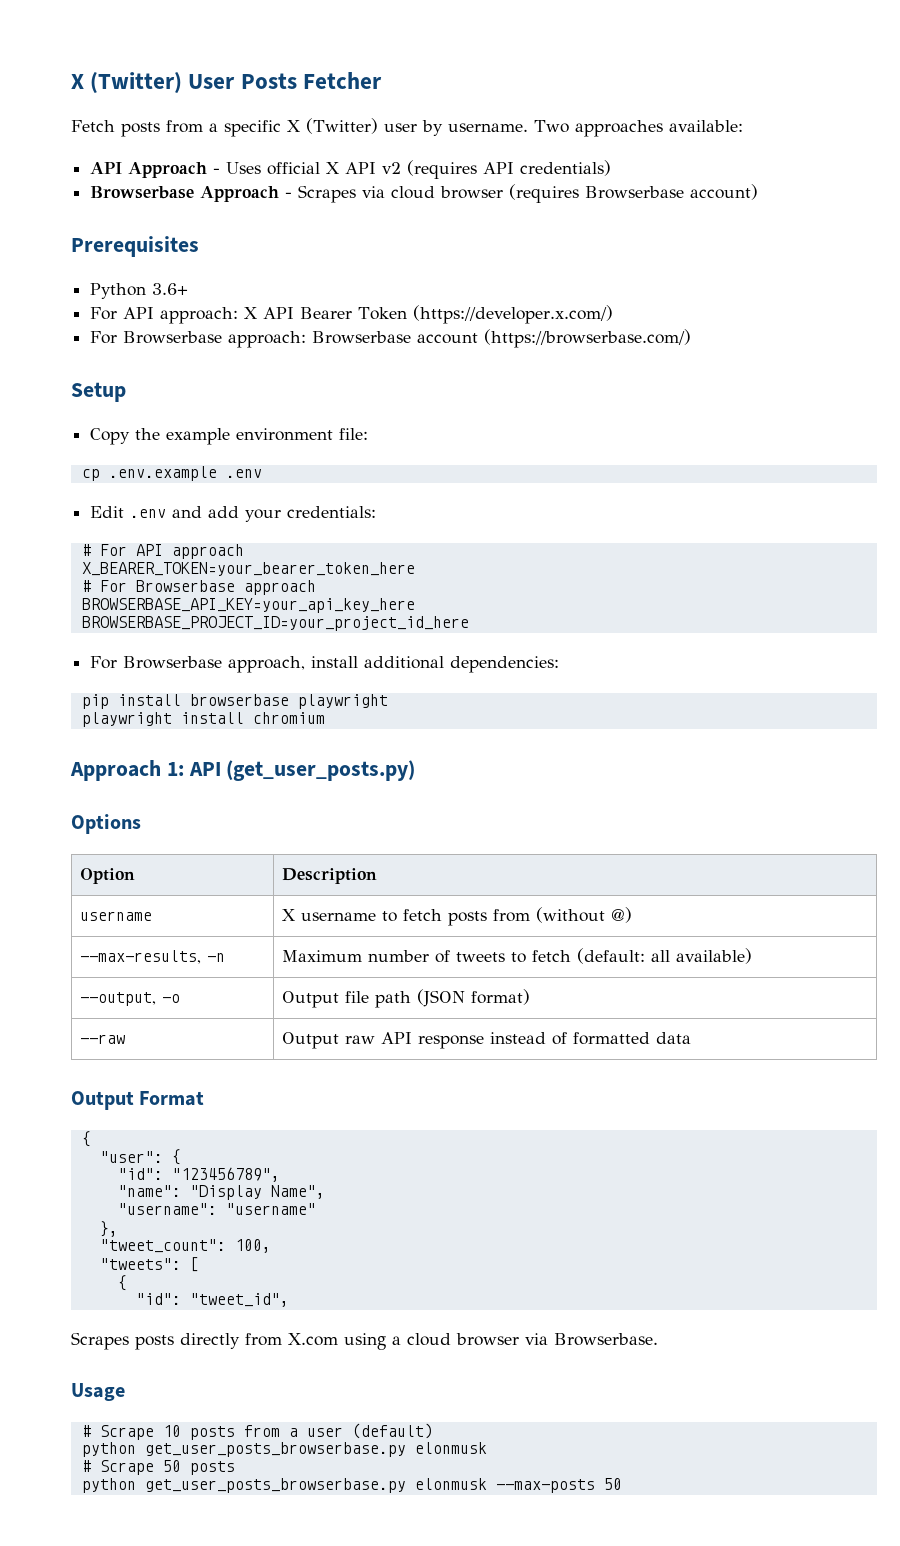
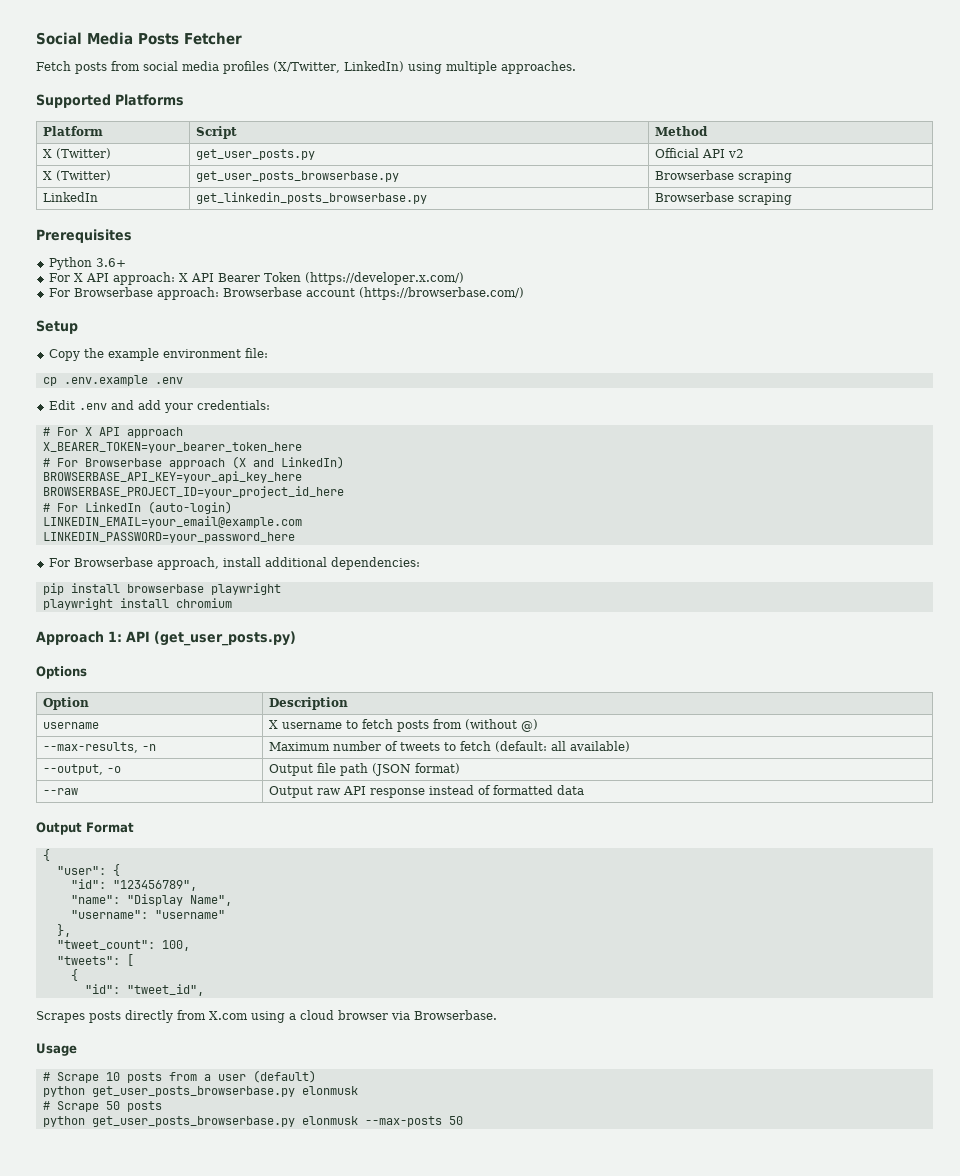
- X (Twitter) User Posts Fetcher
+ Social Media Posts Fetcher
- Fetch posts from a specific X (Twitter) user by username. Two approaches available:
- API Approach - Uses official X API v2 (requires API credentials)
- Browserbase Approach - Scrapes via cloud browser (requires Browserbase account)
+ Fetch posts from social media profiles (X/Twitter, LinkedIn) using multiple approaches.
+ Supported Platforms
+ Platform | Script | Method
+ X (Twitter) | get_user_posts.py | Official API v2
+ X (Twitter) | get_user_posts_browserbase.py | Browserbase scraping
+ LinkedIn | get_linkedin_posts_browserbase.py | Browserbase scraping
- For API approach: X API Bearer Token (https://developer.x.com/)
+ For X API approach: X API Bearer Token (https://developer.x.com/)
- # For API approach
+ # For X API approach
- # For Browserbase approach
+ # For Browserbase approach (X and LinkedIn)
+ # For LinkedIn (auto-login)
+ LINKEDIN_EMAIL=your_email@example.com
+ LINKEDIN_PASSWORD=your_password_here

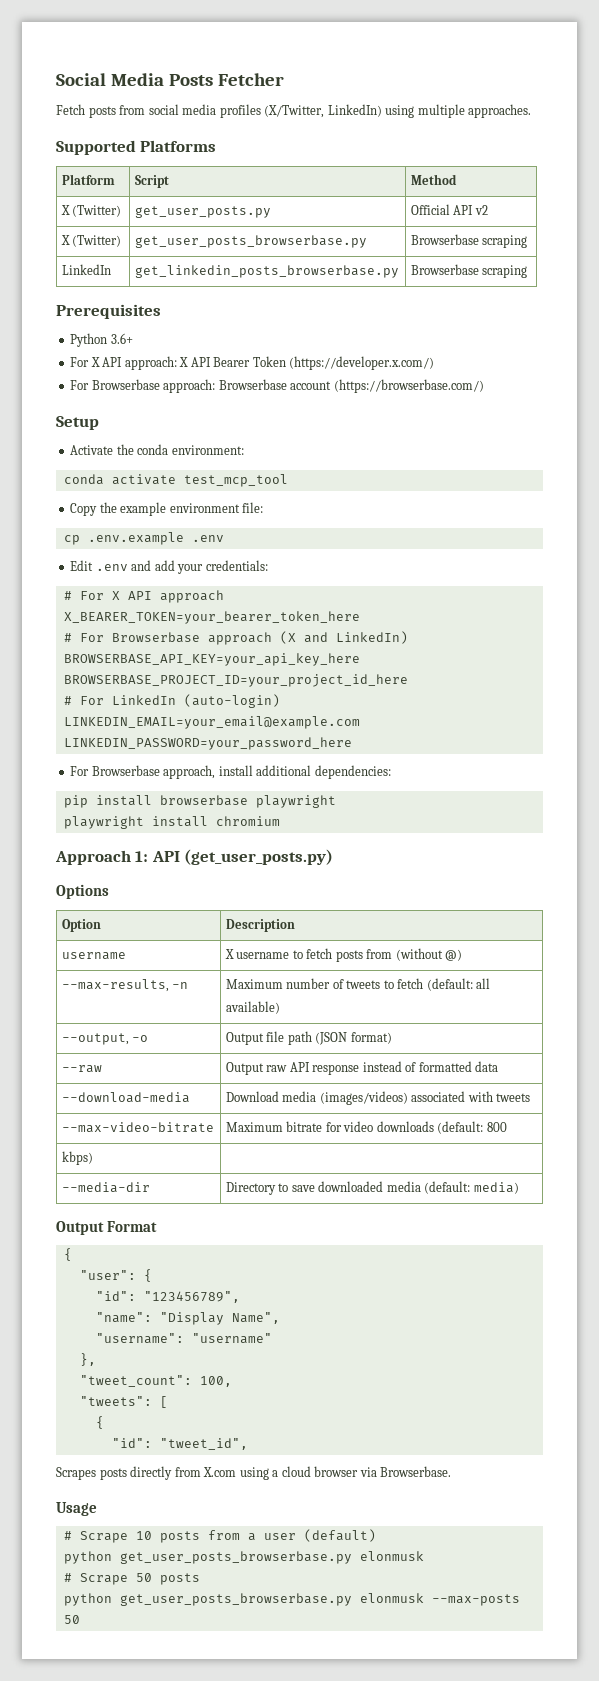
+ Activate the conda environment:
+ conda activate test_mcp_tool
+ --download-media | Download media (images/videos) associated with tweets
+ --max-video-bitrate | Maximum bitrate for video downloads (default: 800
+ kbps) |
+ --media-dir | Directory to save downloaded media (default: media)

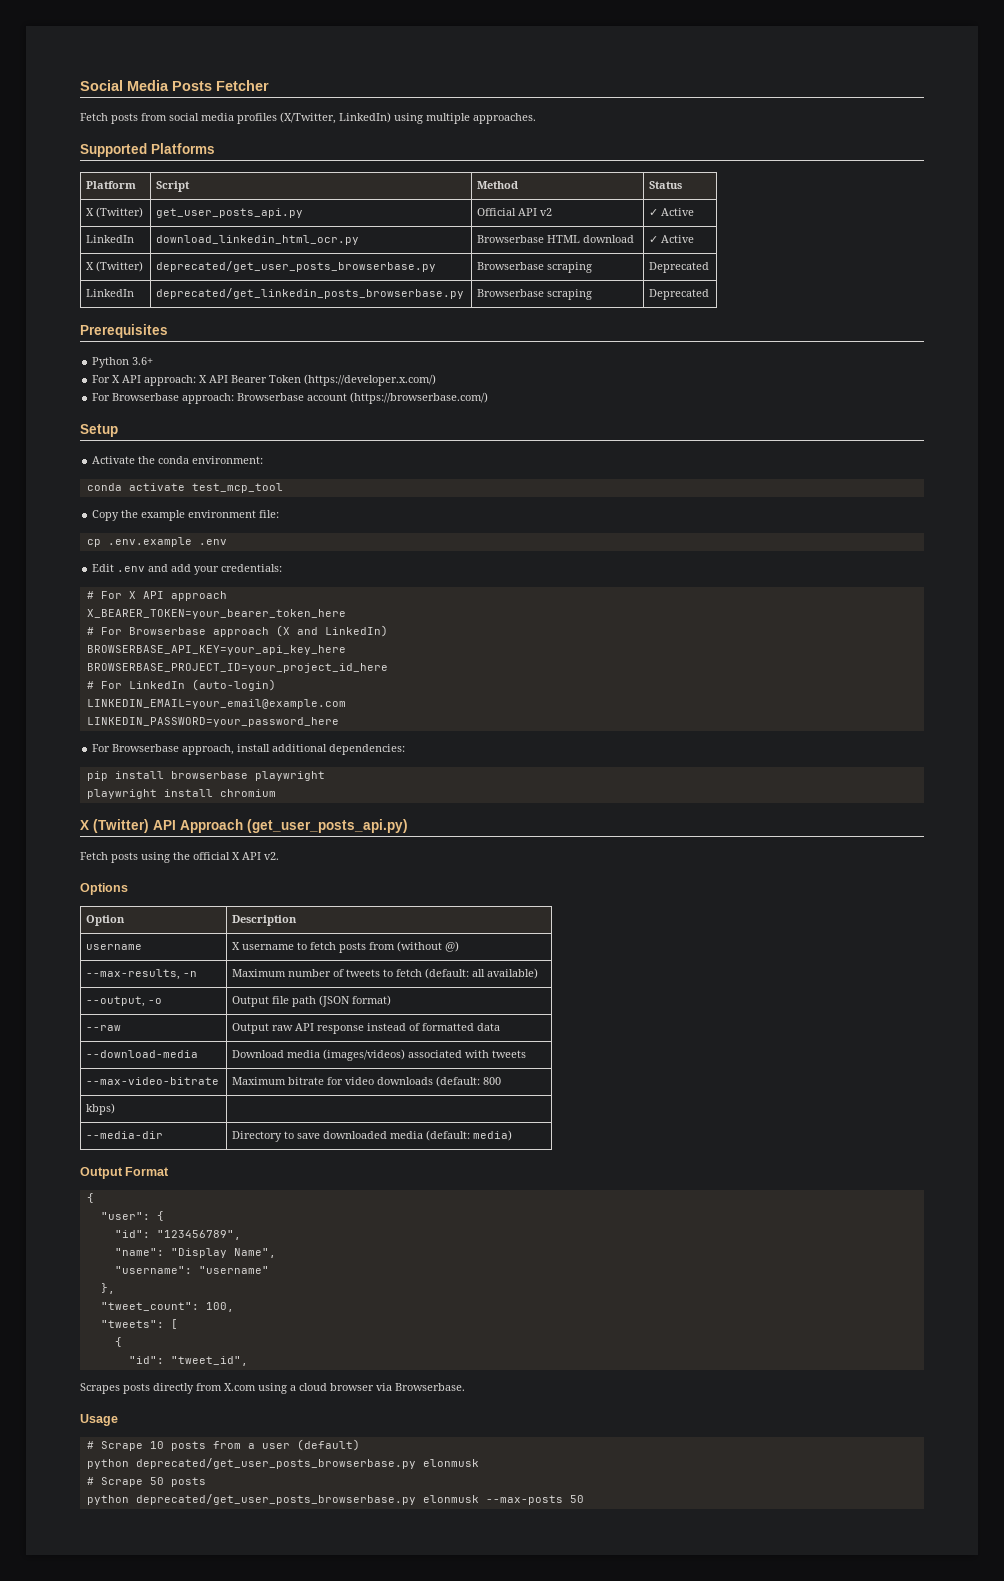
- Platform | Script | Method
- X (Twitter) | get_user_posts.py | Official API v2
- X (Twitter) | get_user_posts_browserbase.py | Browserbase scraping
- LinkedIn | get_linkedin_posts_browserbase.py | Browserbase scraping
+ Platform | Script | Method | Status
+ X (Twitter) | get_user_posts_api.py | Official API v2 | ✓ Active
+ LinkedIn | download_linkedin_html_ocr.py | Browserbase HTML download | ✓ Active
+ X (Twitter) | deprecated/get_user_posts_browserbase.py | Browserbase scraping | Deprecated
+ LinkedIn | deprecated/get_linkedin_posts_browserbase.py | Browserbase scraping | Deprecated
- Approach 1: API (get_user_posts.py)
+ X (Twitter) API Approach (get_user_posts_api.py)
+ Fetch posts using the official X API v2.
  # Scrape 10 posts from a user (default)
- python get_user_posts_browserbase.py elonmusk
+ python deprecated/get_user_posts_browserbase.py elonmusk
- python get_user_posts_browserbase.py elonmusk --max-posts 50
+ python deprecated/get_user_posts_browserbase.py elonmusk --max-posts 50

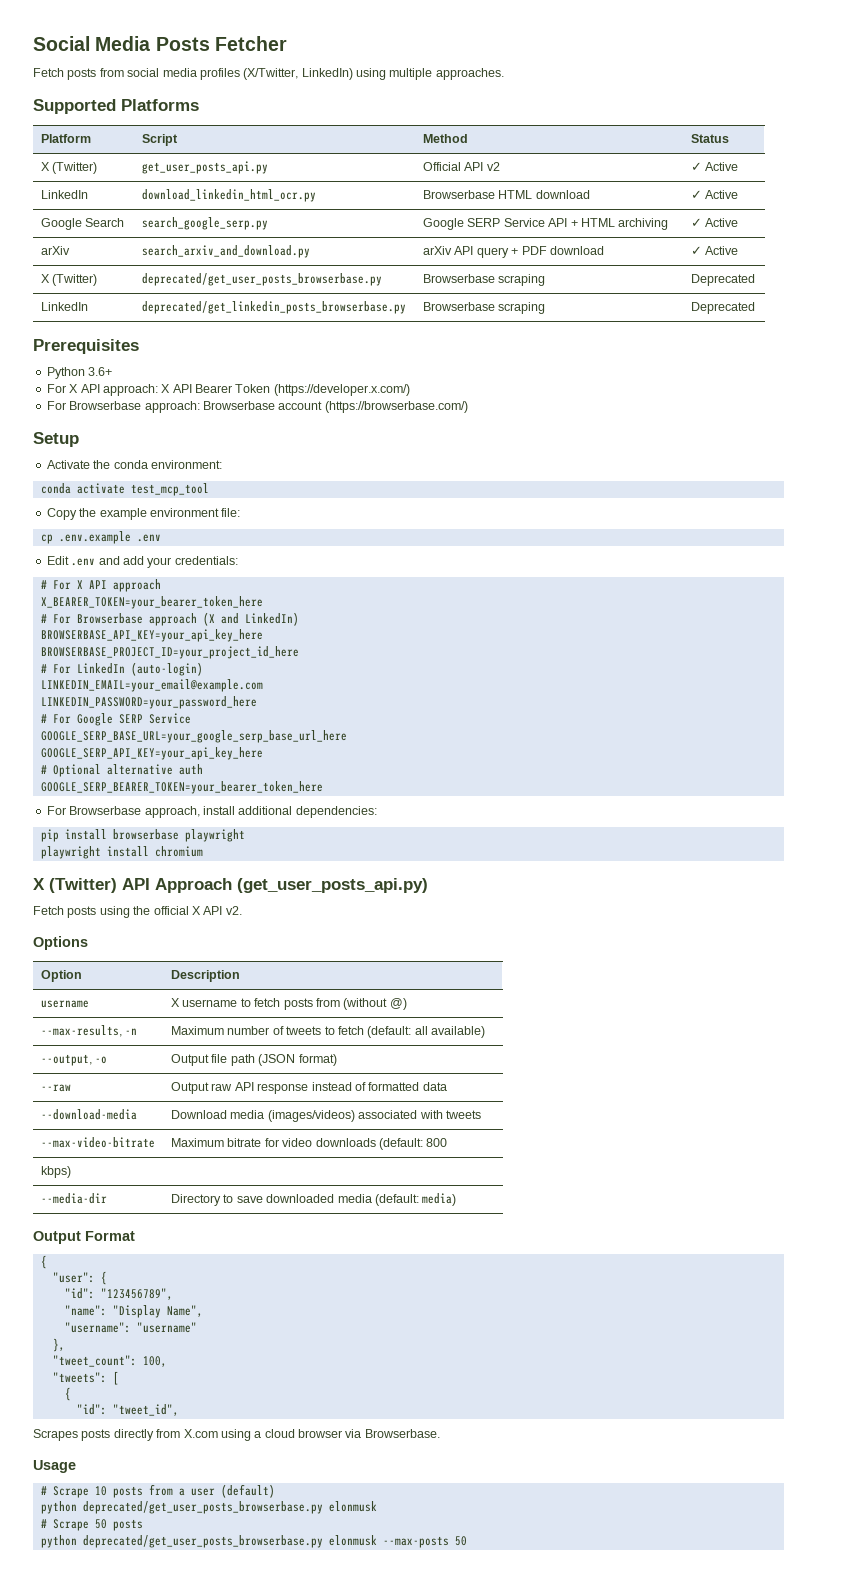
+ Google Search | search_google_serp.py | Google SERP Service API + HTML archiving | ✓ Active
+ arXiv | search_arxiv_and_download.py | arXiv API query + PDF download | ✓ Active
+ # For Google SERP Service
+ GOOGLE_SERP_BASE_URL=your_google_serp_base_url_here
+ GOOGLE_SERP_API_KEY=your_api_key_here
+ # Optional alternative auth
+ GOOGLE_SERP_BEARER_TOKEN=your_bearer_token_here

